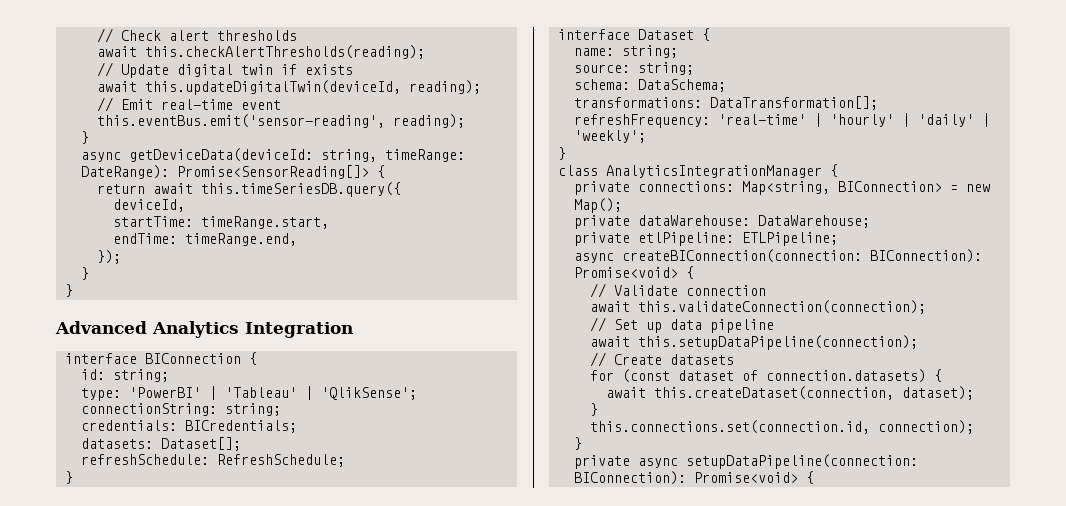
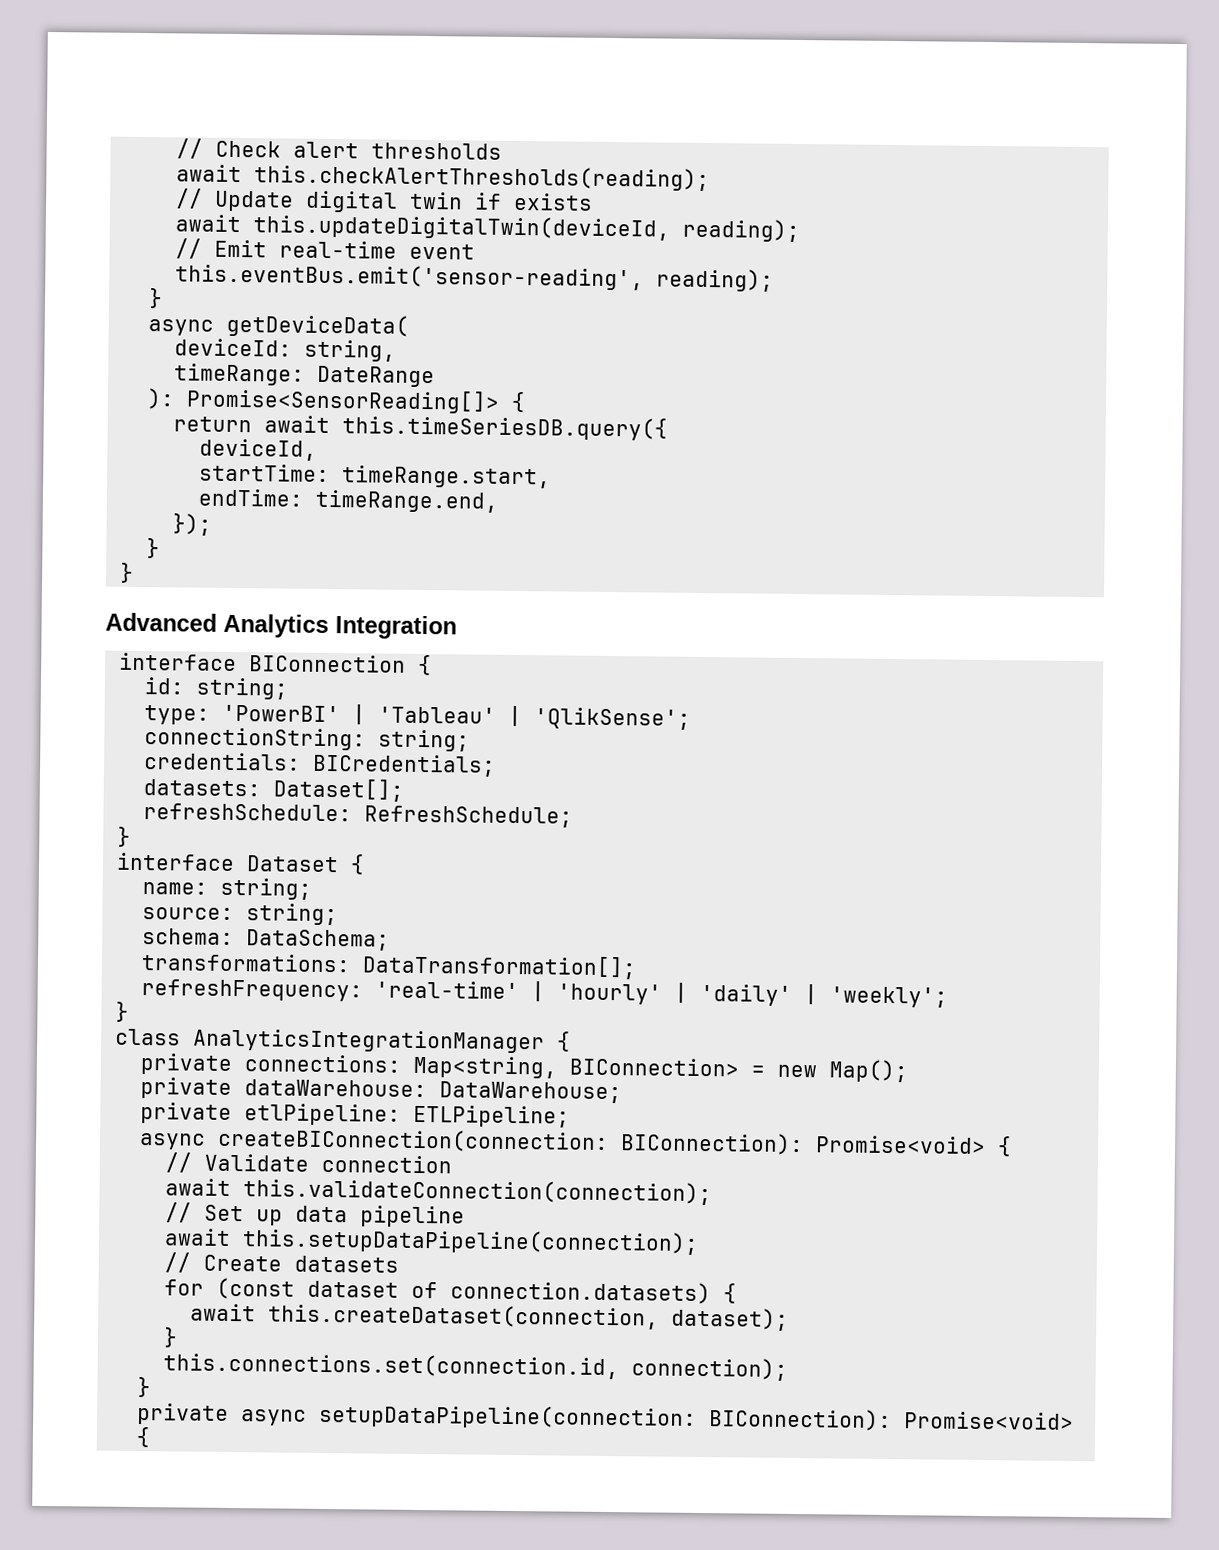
- async getDeviceData(deviceId: string, timeRange: DateRange): Promise<SensorReading[]> {
+ async getDeviceData(
+ deviceId: string,
+ timeRange: DateRange
+ ): Promise<SensorReading[]> {

